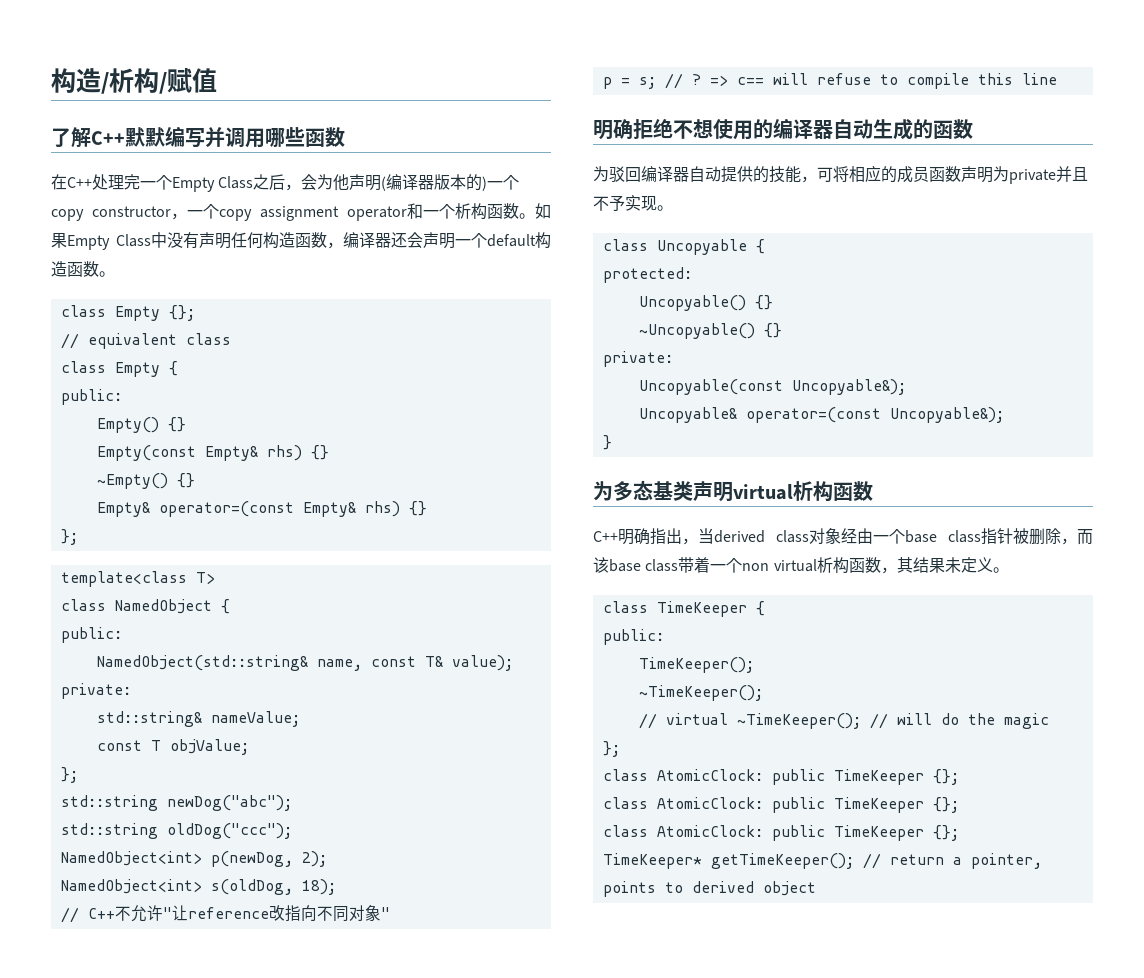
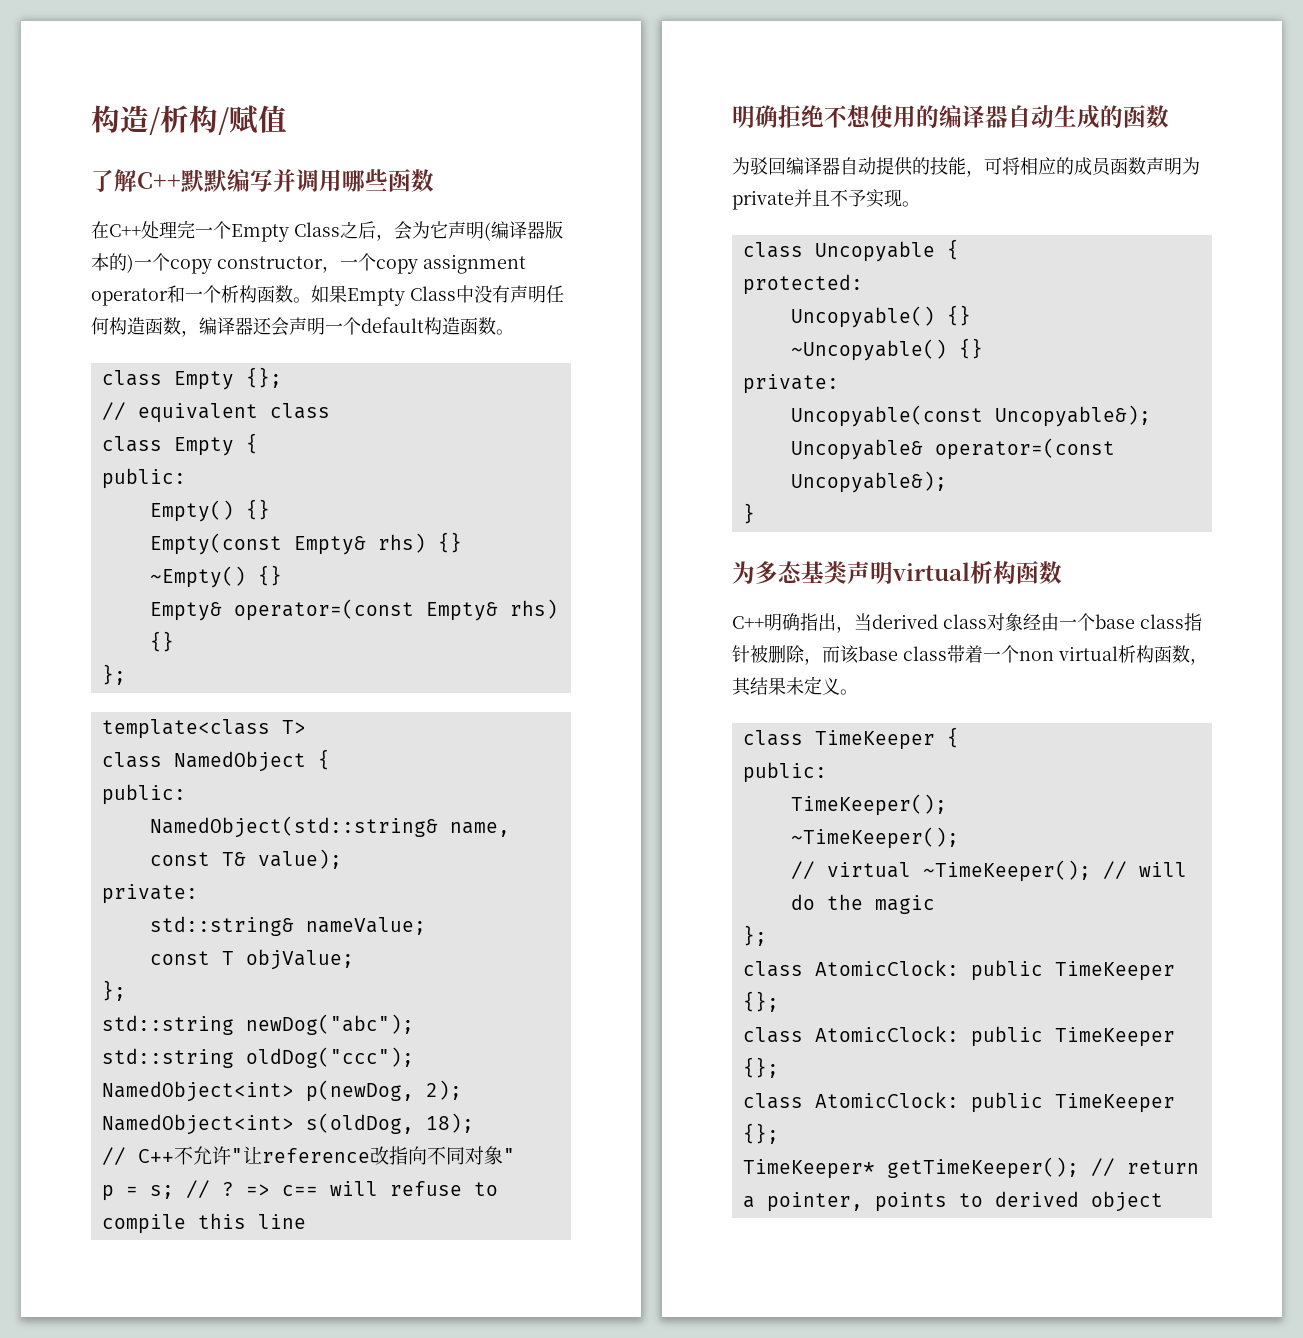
- 在C++处理完一个Empty Class之后，会为他声明(编译器版本的)一个copy constructor，一个copy assignment operator和一个析构函数。
+ 在C++处理完一个Empty Class之后，会为它声明(编译器版本的)一个copy constructor，一个copy assignment operator和一个析构函数。

